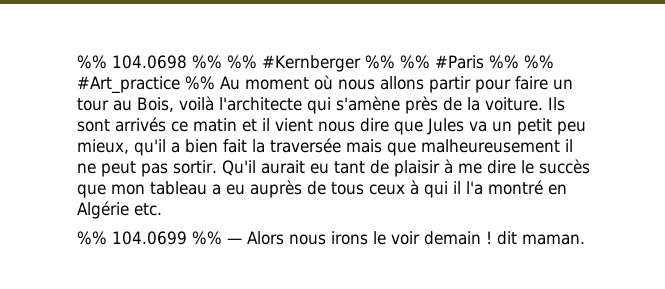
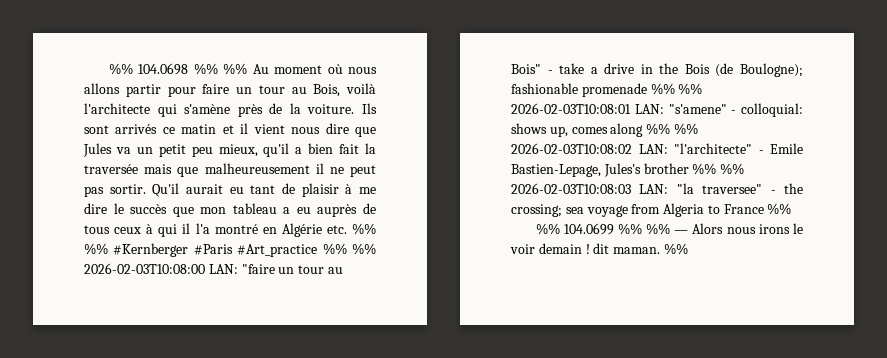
- %% 104.0698 %% %% #Kernberger %% %% #Paris %% %% #Art_practice %% Au moment où nous allons partir pour faire un tour au Bois, voilà l'architecte qui s'amène près de la voiture.
+ %% 104.0698 %% %% Au moment où nous allons partir pour faire un tour au Bois, voilà l'architecte qui s'amène près de la voiture.
- Qu'il aurait eu tant de plaisir à me dire le succès que mon tableau a eu auprès de tous ceux à qui il l'a montré en Algérie etc.
+ Qu'il aurait eu tant de plaisir à me dire le succès que mon tableau a eu auprès de tous ceux à qui il l'a montré en Algérie etc. %% %% #Kernberger #Paris #Art_practice %% %% 2026-02-03T10:08:00 LAN: "faire un tour au Bois" - take a drive in the Bois (de Boulogne); fashionable promenade %% %% 2026-02-03T10:08:01 LAN: "s'amene" - colloquial: shows up, comes along %% %% 2026-02-03T10:08:02 LAN: "l'architecte" - Emile Bastien-Lepage, Jules's brother %% %% 2026-02-03T10:08:03 LAN: "la traversee" - the crossing; sea voyage from Algeria to France %%
- %% 104.0699 %% — Alors nous irons le voir demain ! dit maman.
+ %% 104.0699 %% %% — Alors nous irons le voir demain ! dit maman. %%

